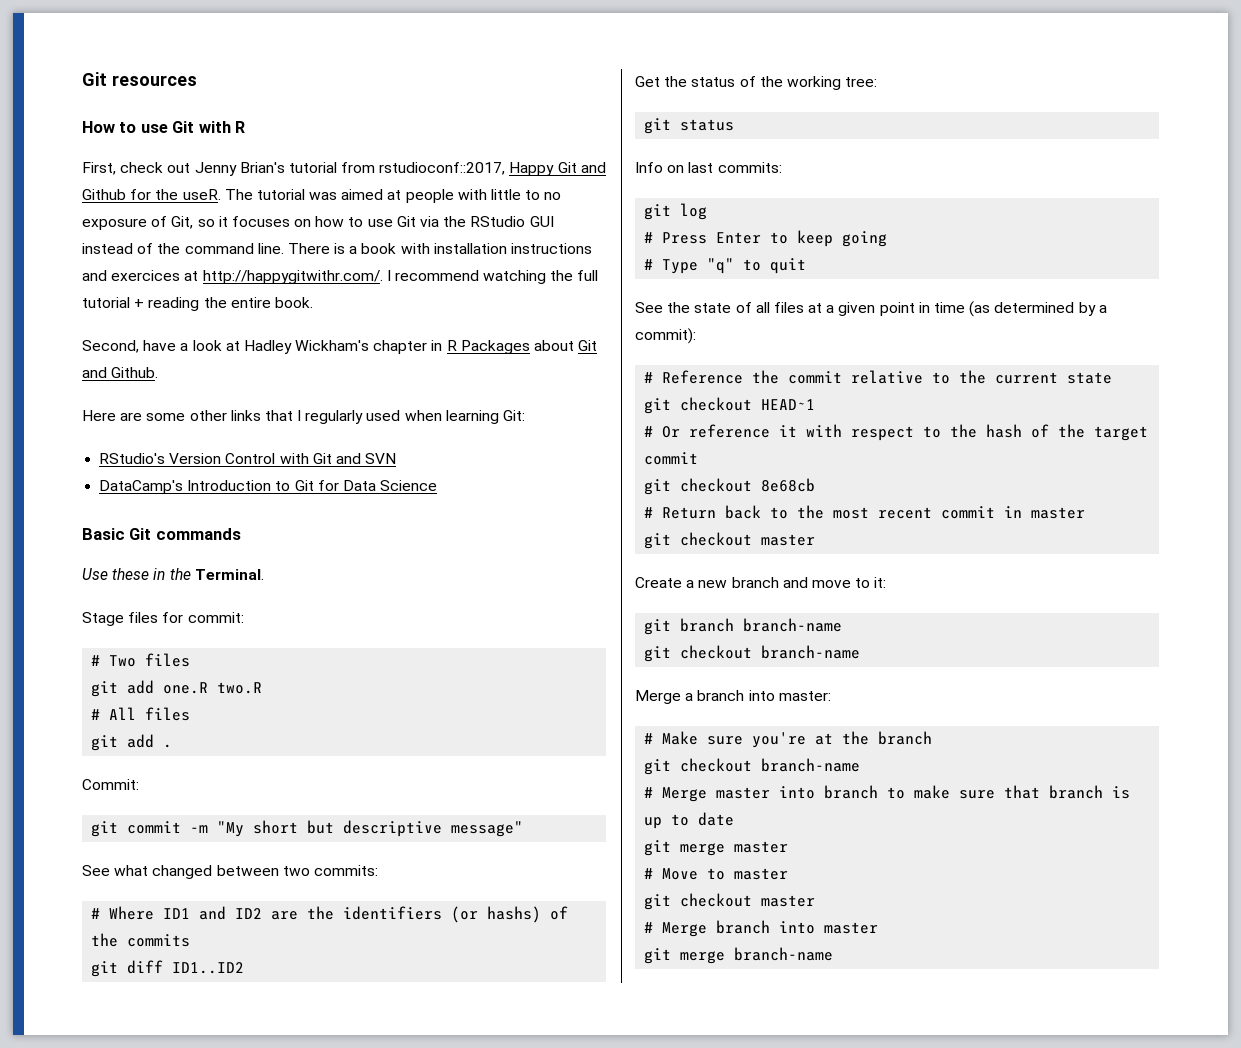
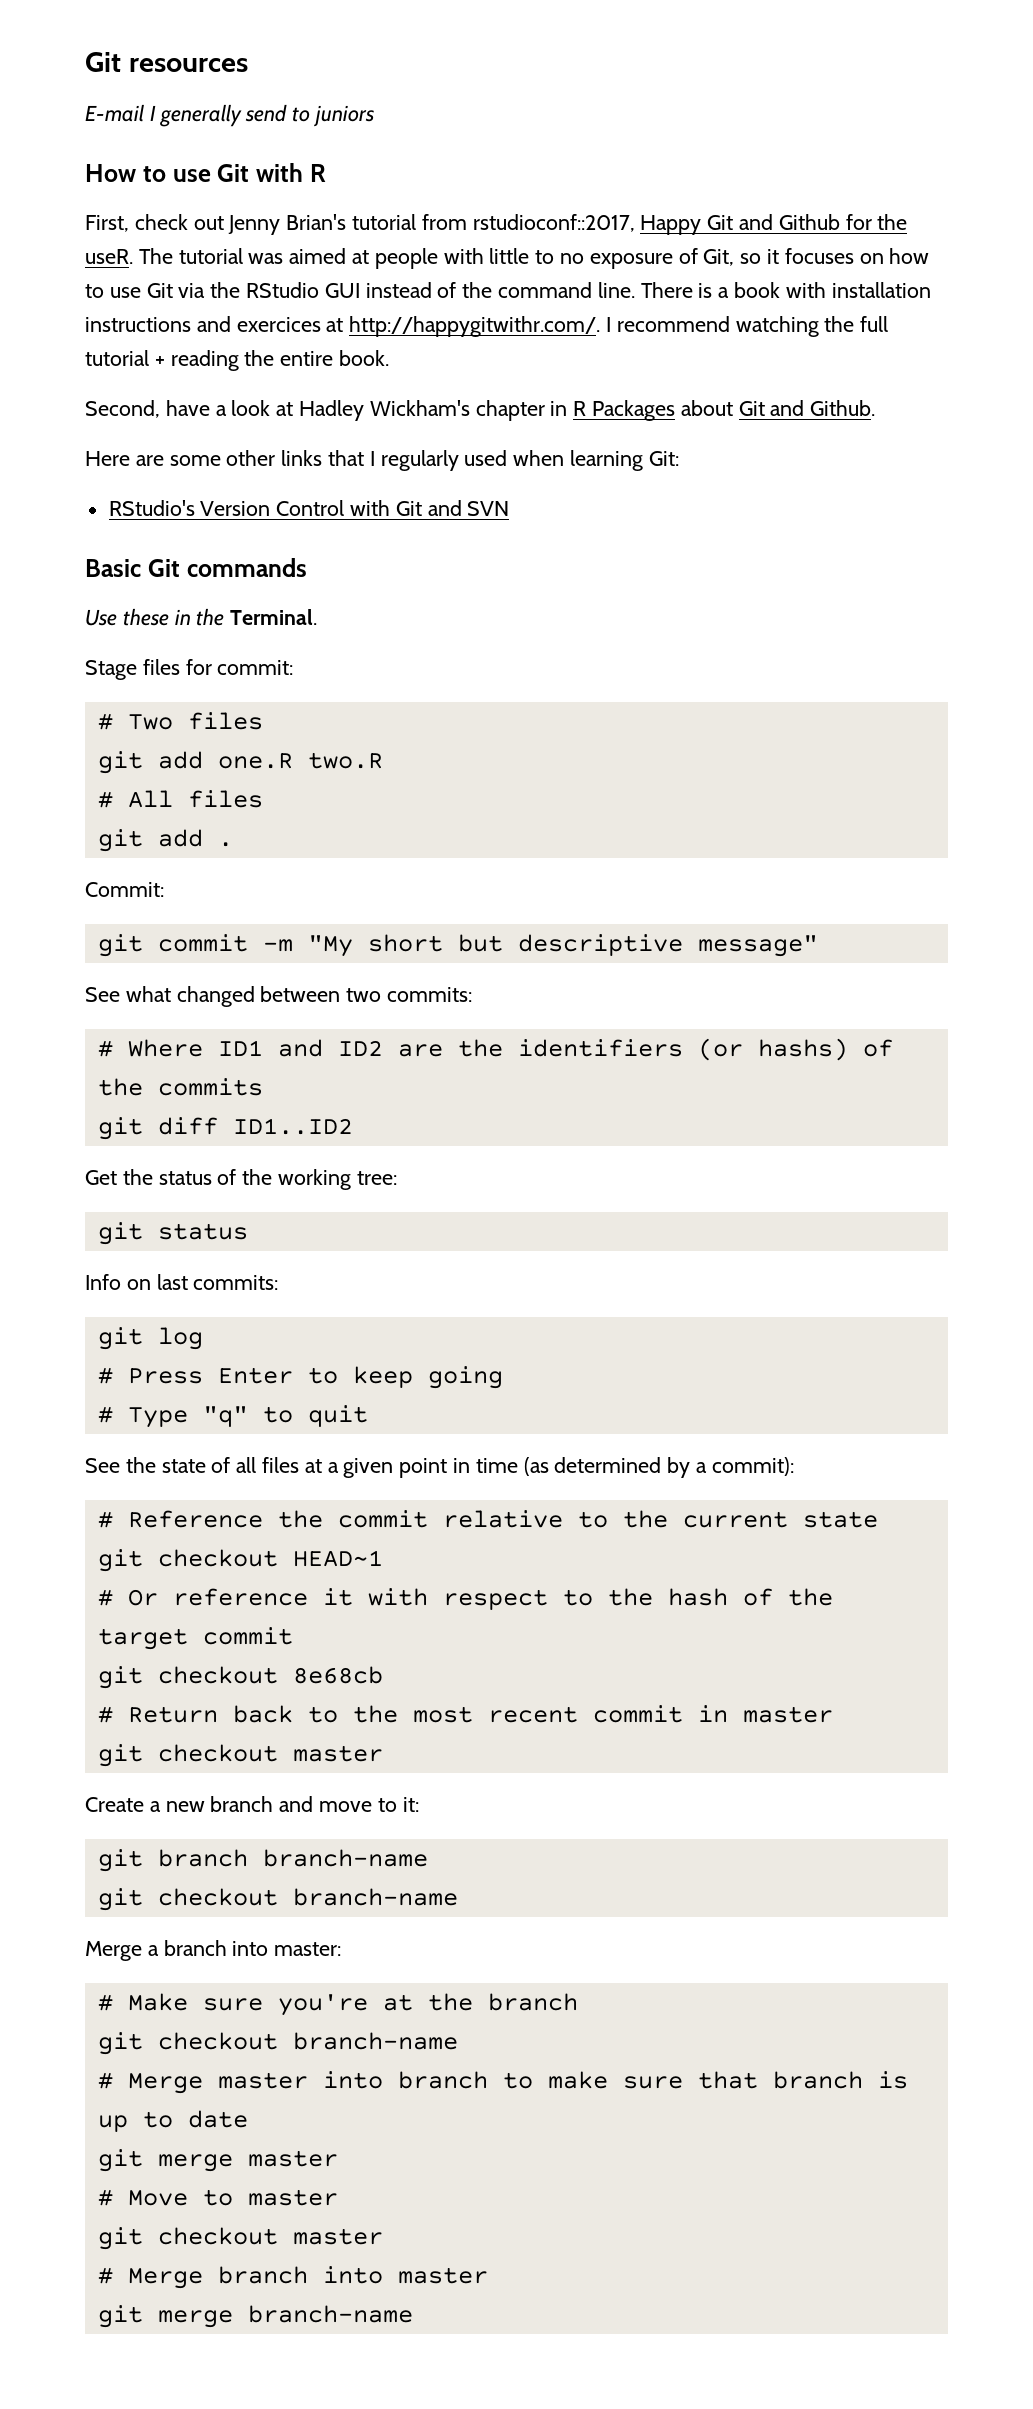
+ E-mail I generally send to juniors
- DataCamp's Introduction to Git for Data Science

